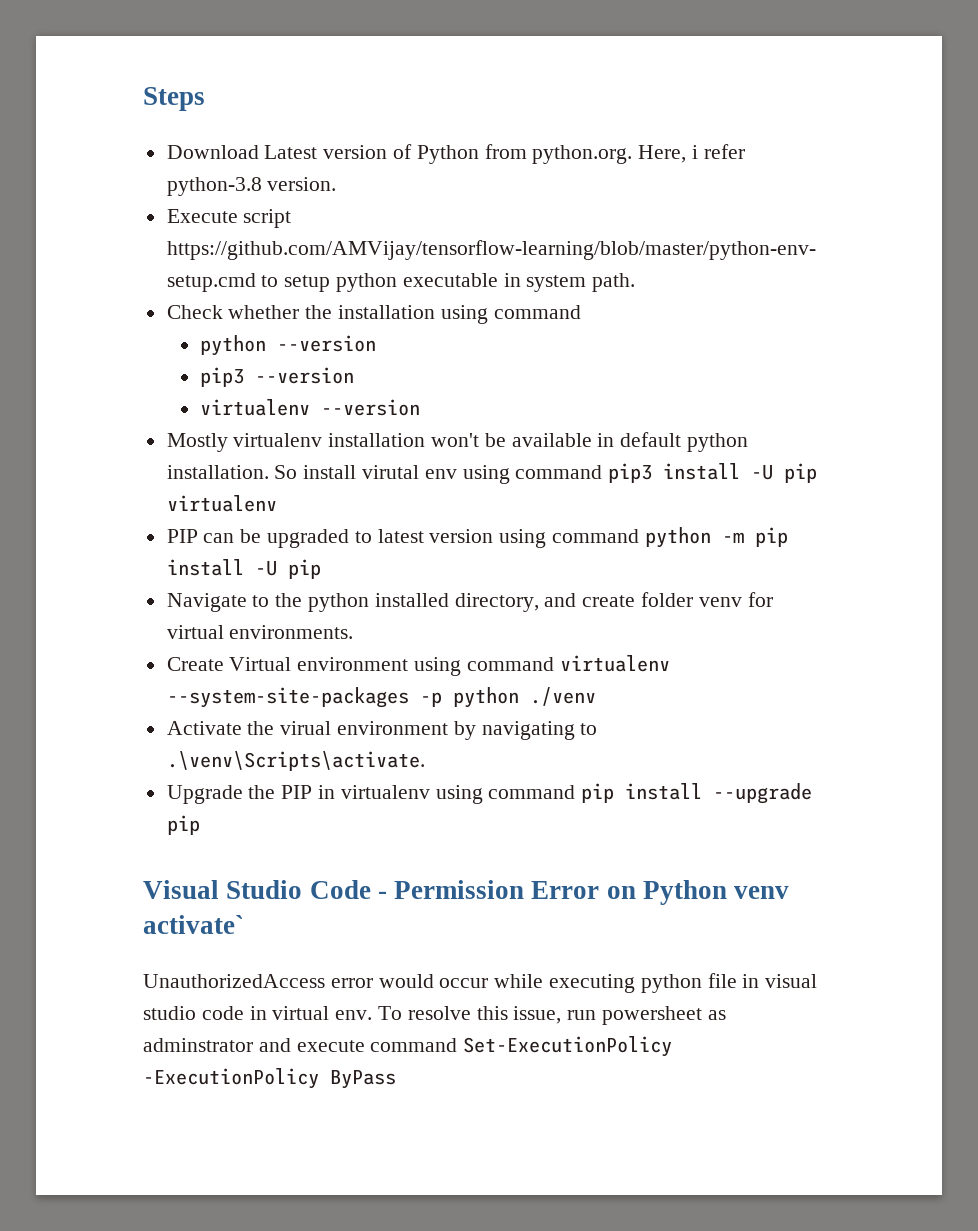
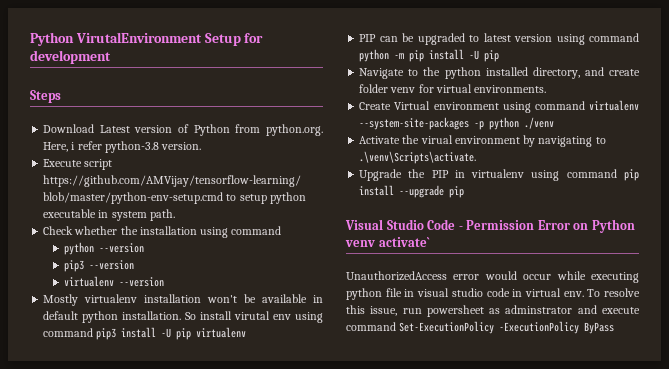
+ Python VirutalEnvironment Setup for development

